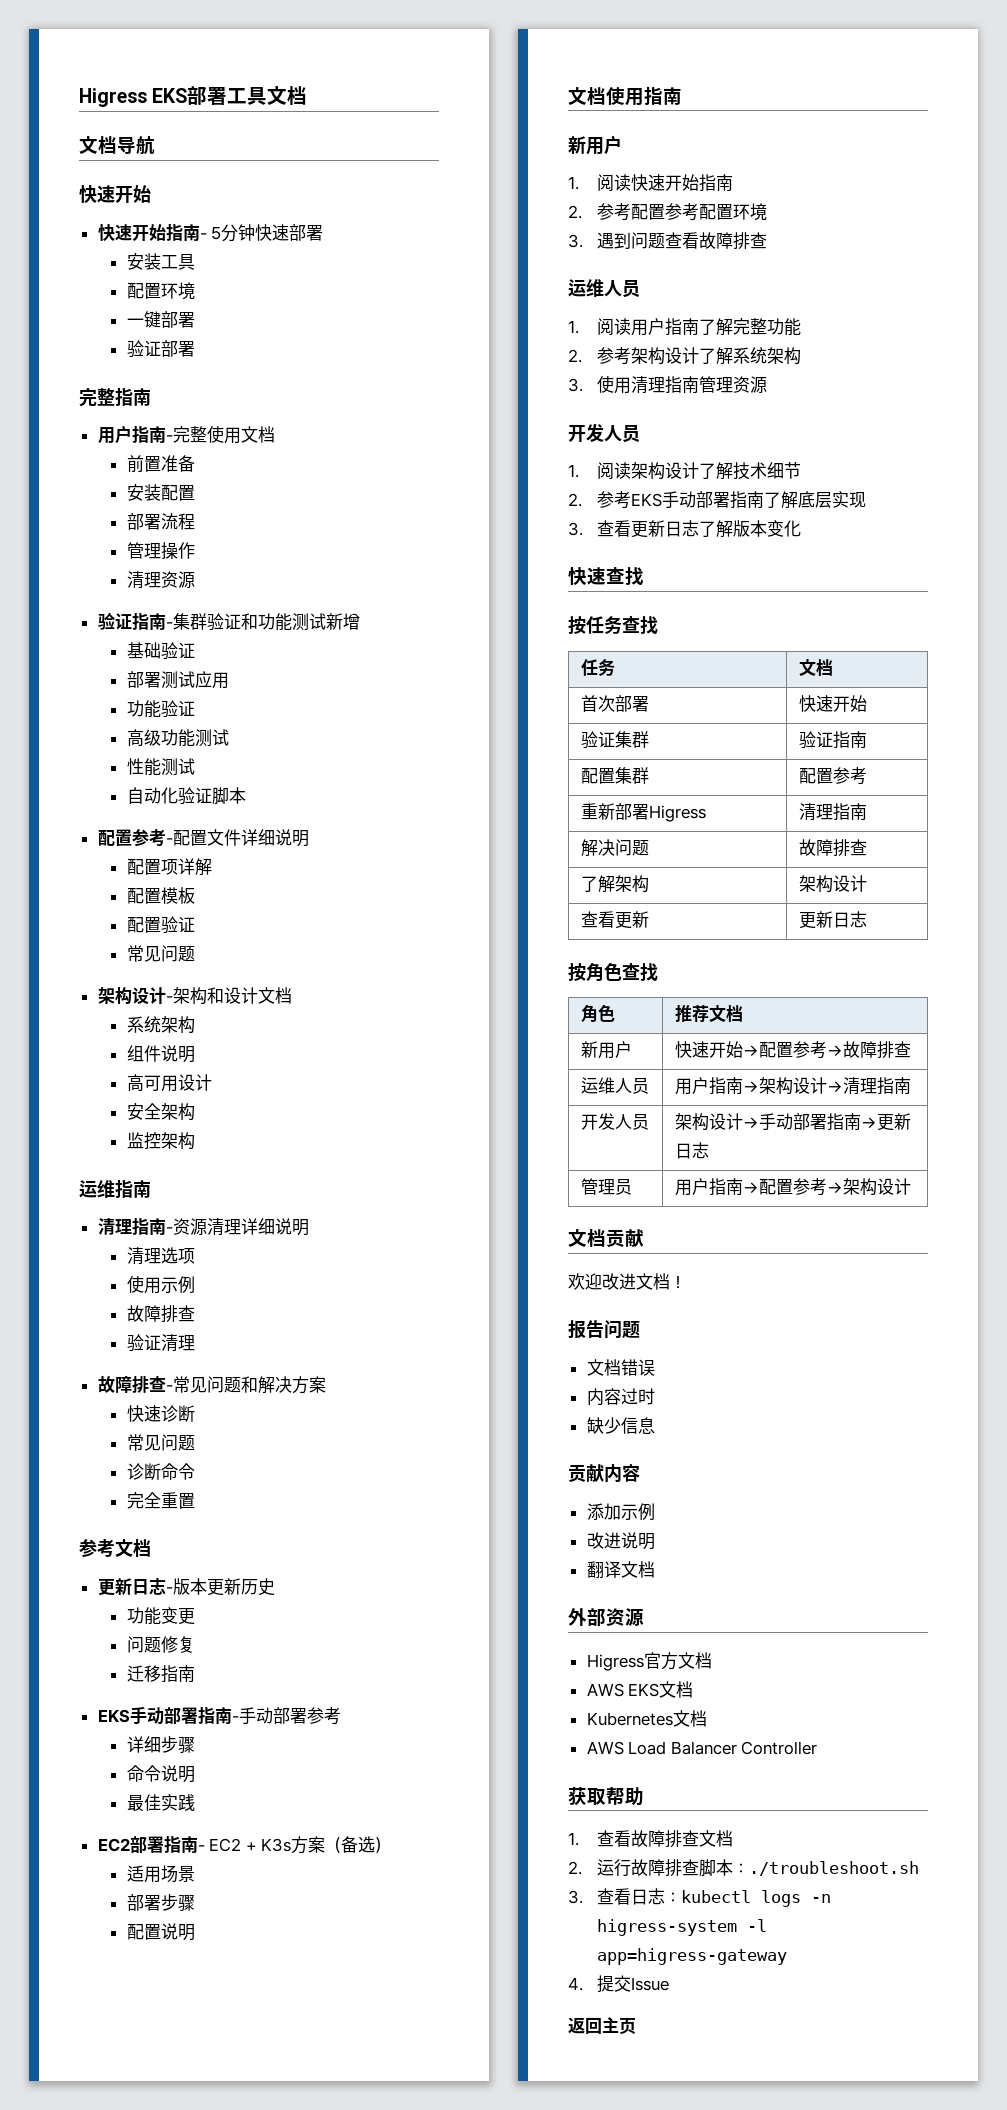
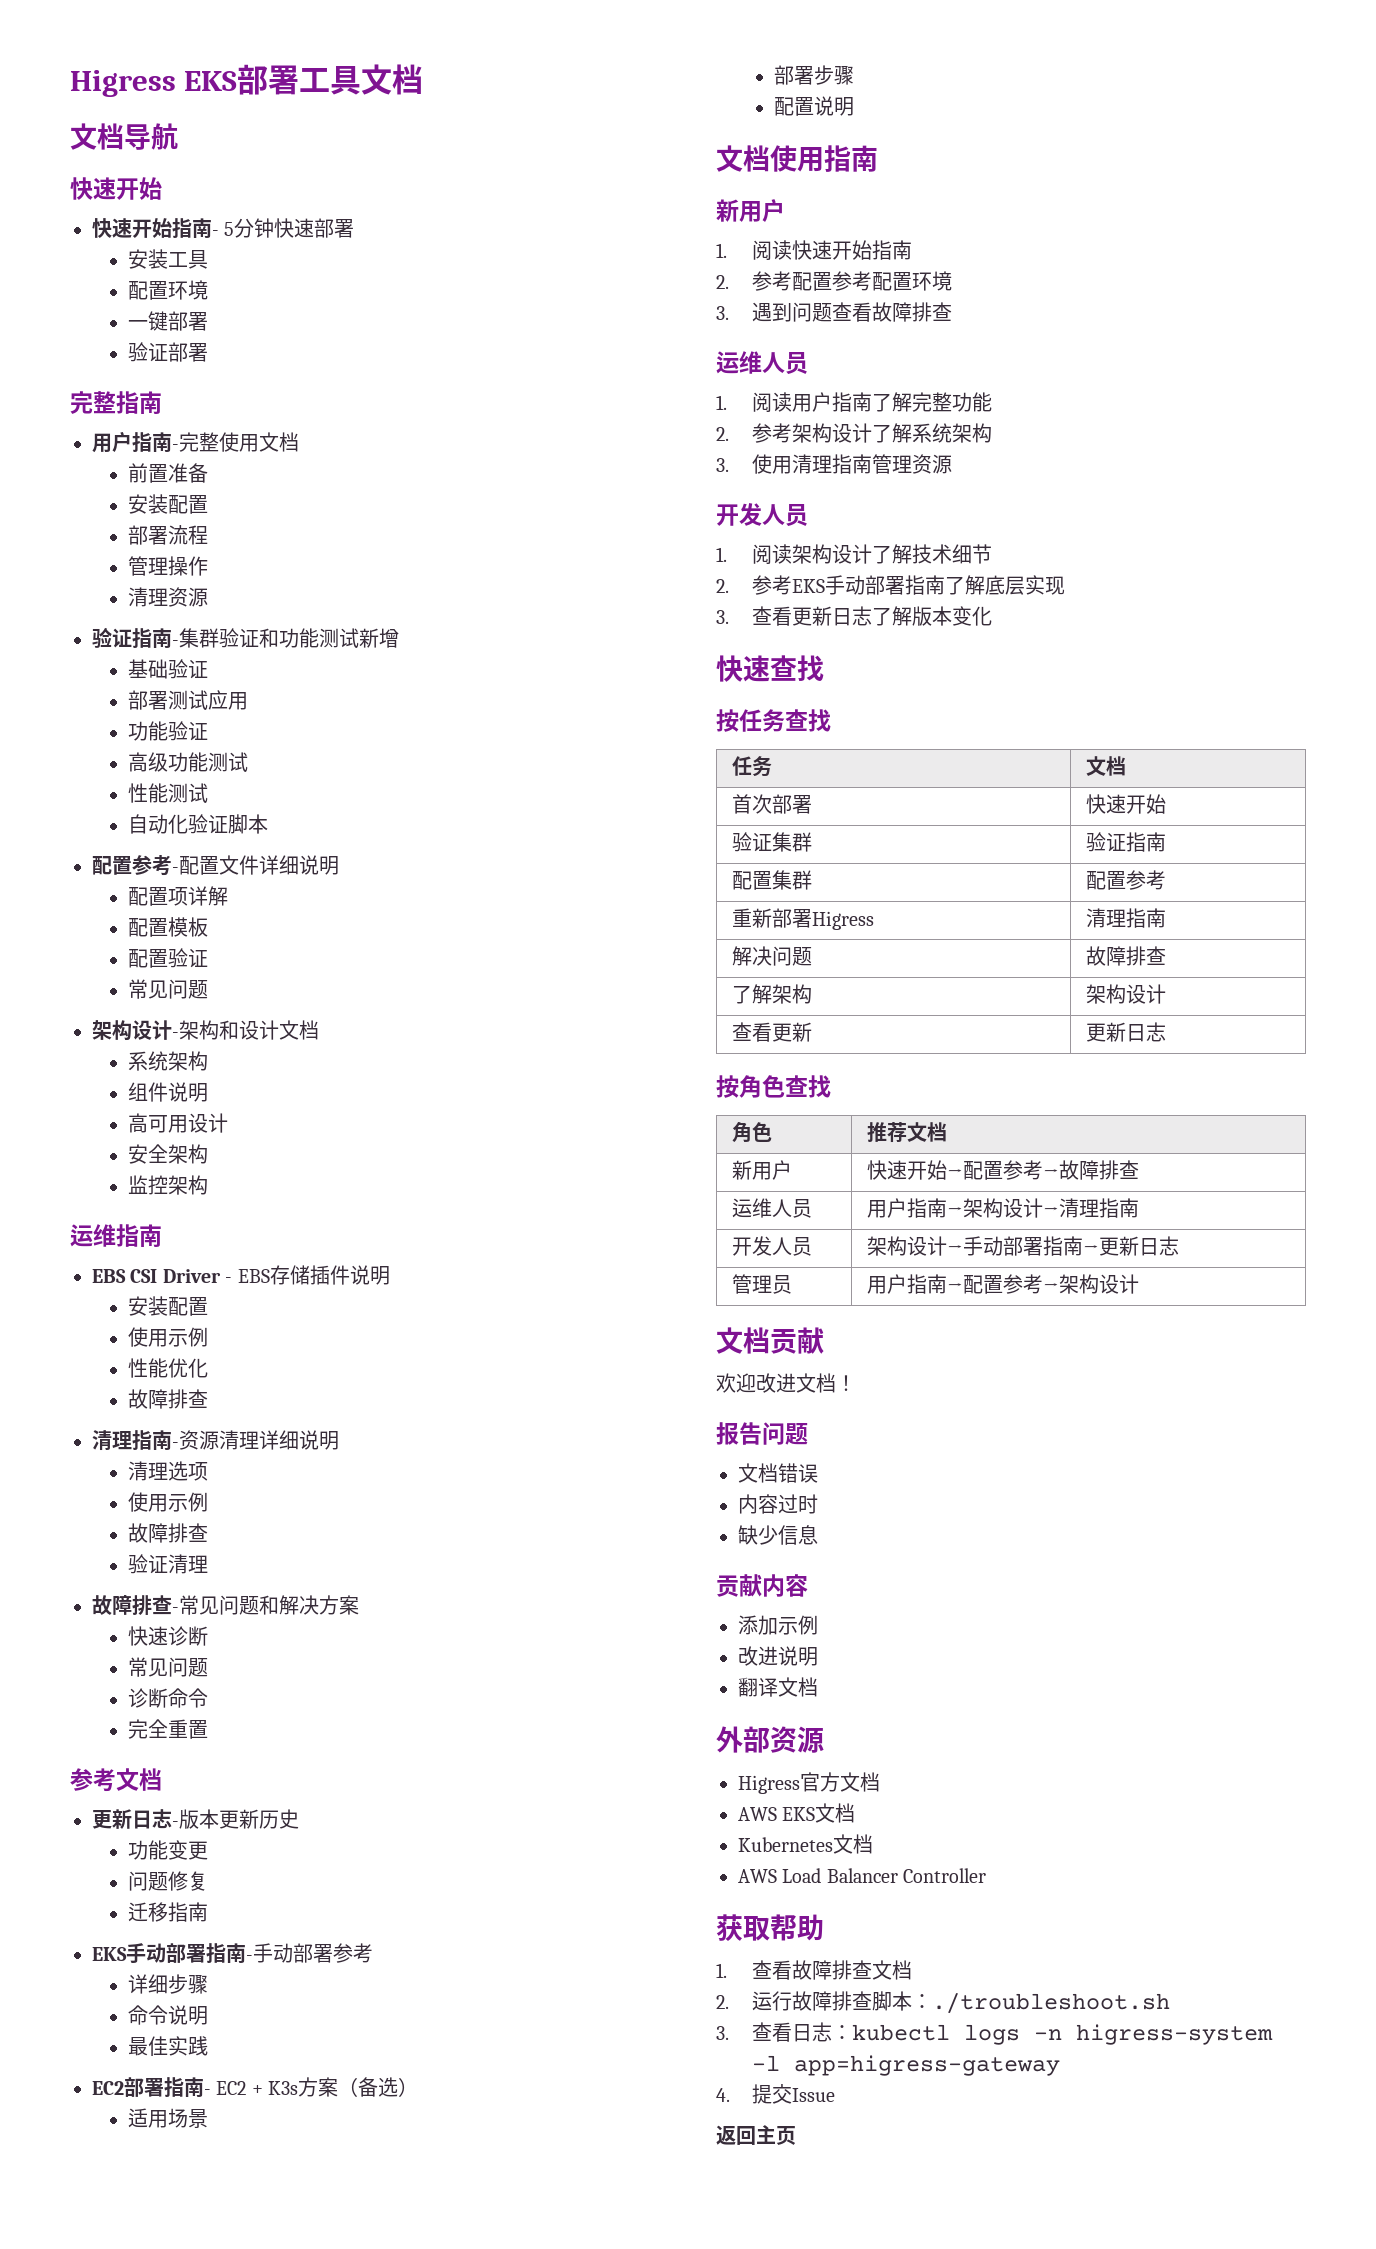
+ EBS CSI Driver - EBS存储插件说明
+ 安装配置
+ 使用示例
+ 性能优化
+ 故障排查

